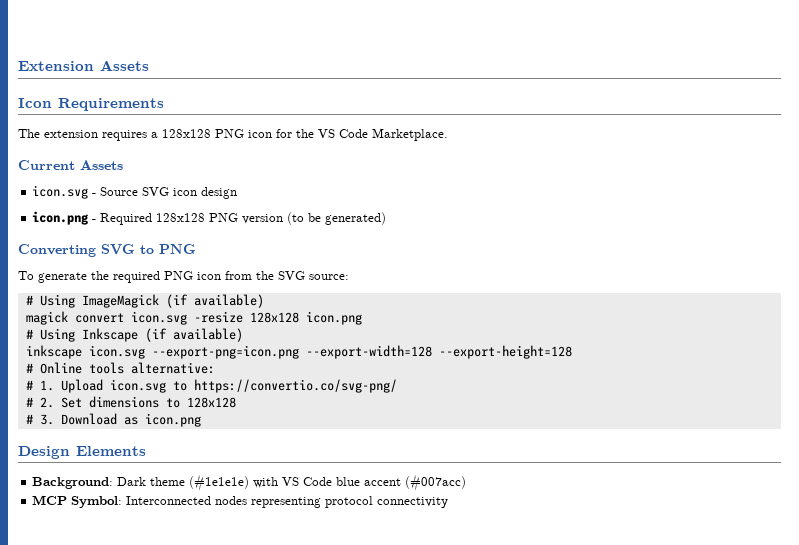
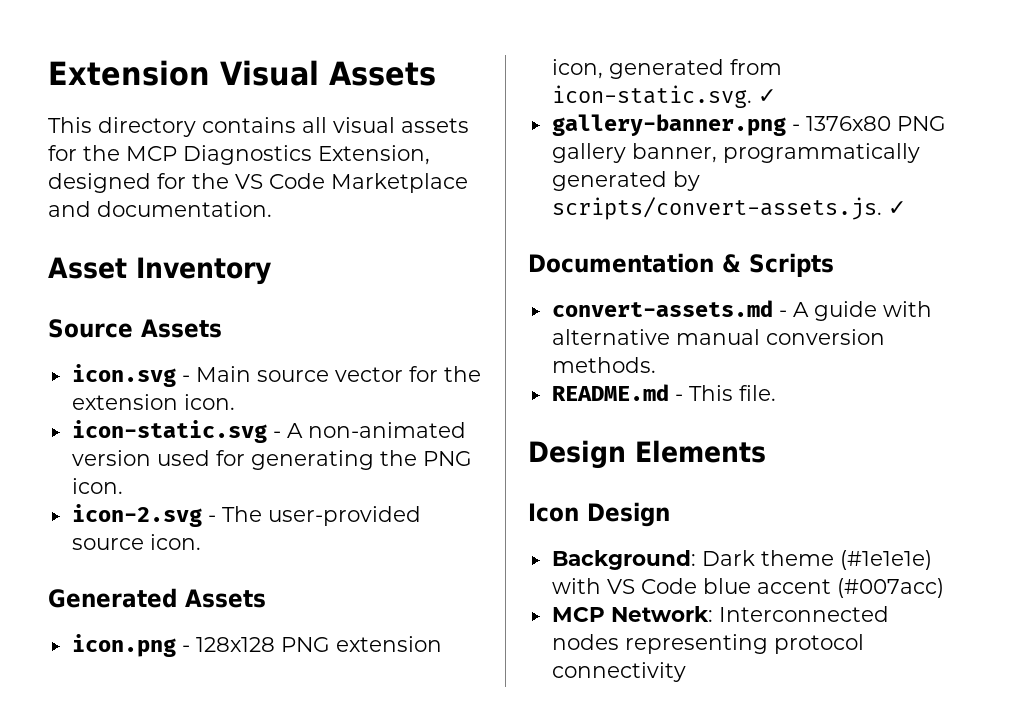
- Extension Assets
- Icon Requirements
- The extension requires a 128x128 PNG icon for the VS Code Marketplace.
- Current Assets
- icon.svg - Source SVG icon design
+ Extension Visual Assets
+ This directory contains all visual assets for the MCP Diagnostics Extension, designed for the VS Code Marketplace and documentation.
+ Asset Inventory
+ Source Assets
+ icon.svg - Main source vector for the extension icon.
+ icon-static.svg - A non-animated version used for generating the PNG icon.
+ icon-2.svg - The user-provided source icon.
+ Generated Assets
- icon.png - Required 128x128 PNG version (to be generated)
- Converting SVG to PNG
- To generate the required PNG icon from the SVG source:
- # Using ImageMagick (if available)
- magick convert icon.svg -resize 128x128 icon.png
- # Using Inkscape (if available)
- inkscape icon.svg --export-png=icon.png --export-width=128 --export-height=128
- # Online tools alternative:
- # 1. Upload icon.svg to https://convertio.co/svg-png/
- # 2. Set dimensions to 128x128
- # 3. Download as icon.png
+ icon.png - 128x128 PNG extension icon, generated from icon-static.svg. ✓
+ gallery-banner.png - 1376x80 PNG gallery banner, programmatically generated by scripts/convert-assets.js. ✓
+ Documentation & Scripts
+ convert-assets.md - A guide with alternative manual conversion methods.
+ README.md - This file.
+ Icon Design
- MCP Symbol: Interconnected nodes representing protocol connectivity
+ MCP Network: Interconnected nodes representing protocol connectivity

